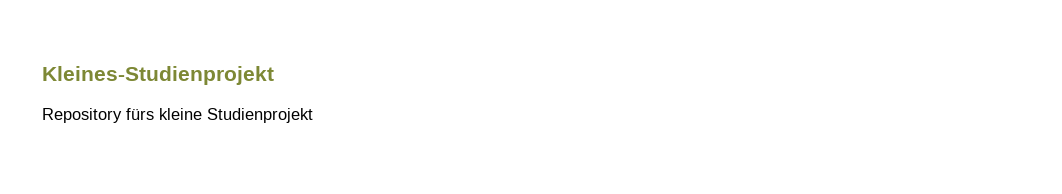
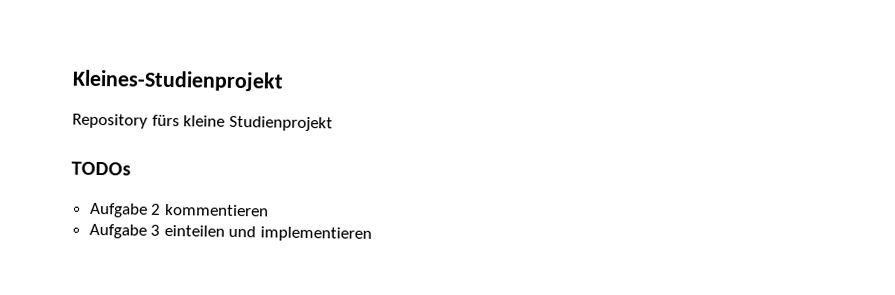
+ TODOs
+ Aufgabe 2 kommentieren
+ Aufgabe 3 einteilen und implementieren

